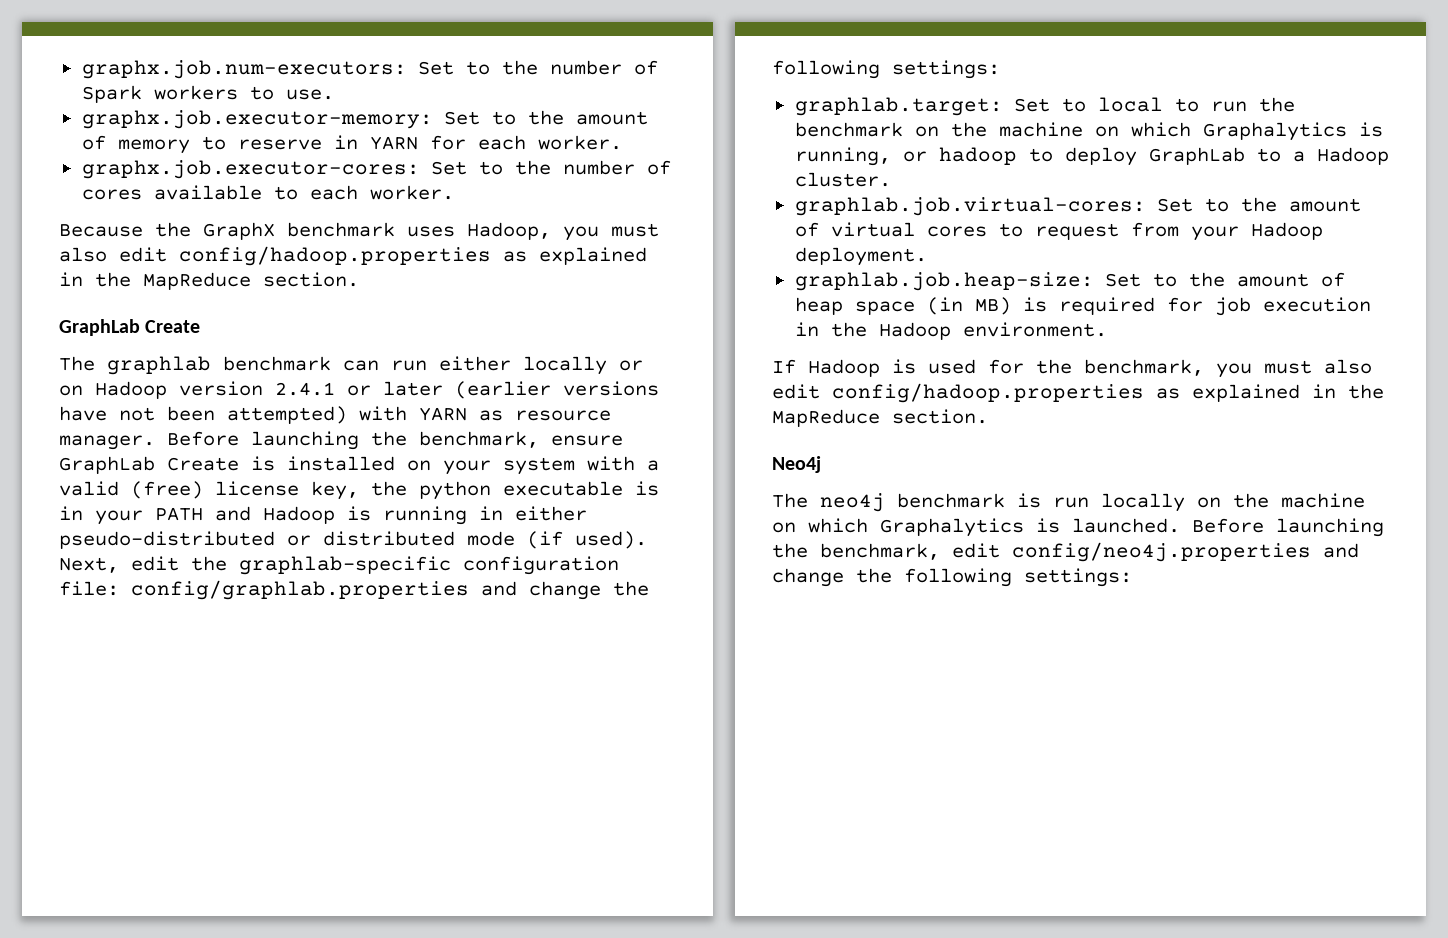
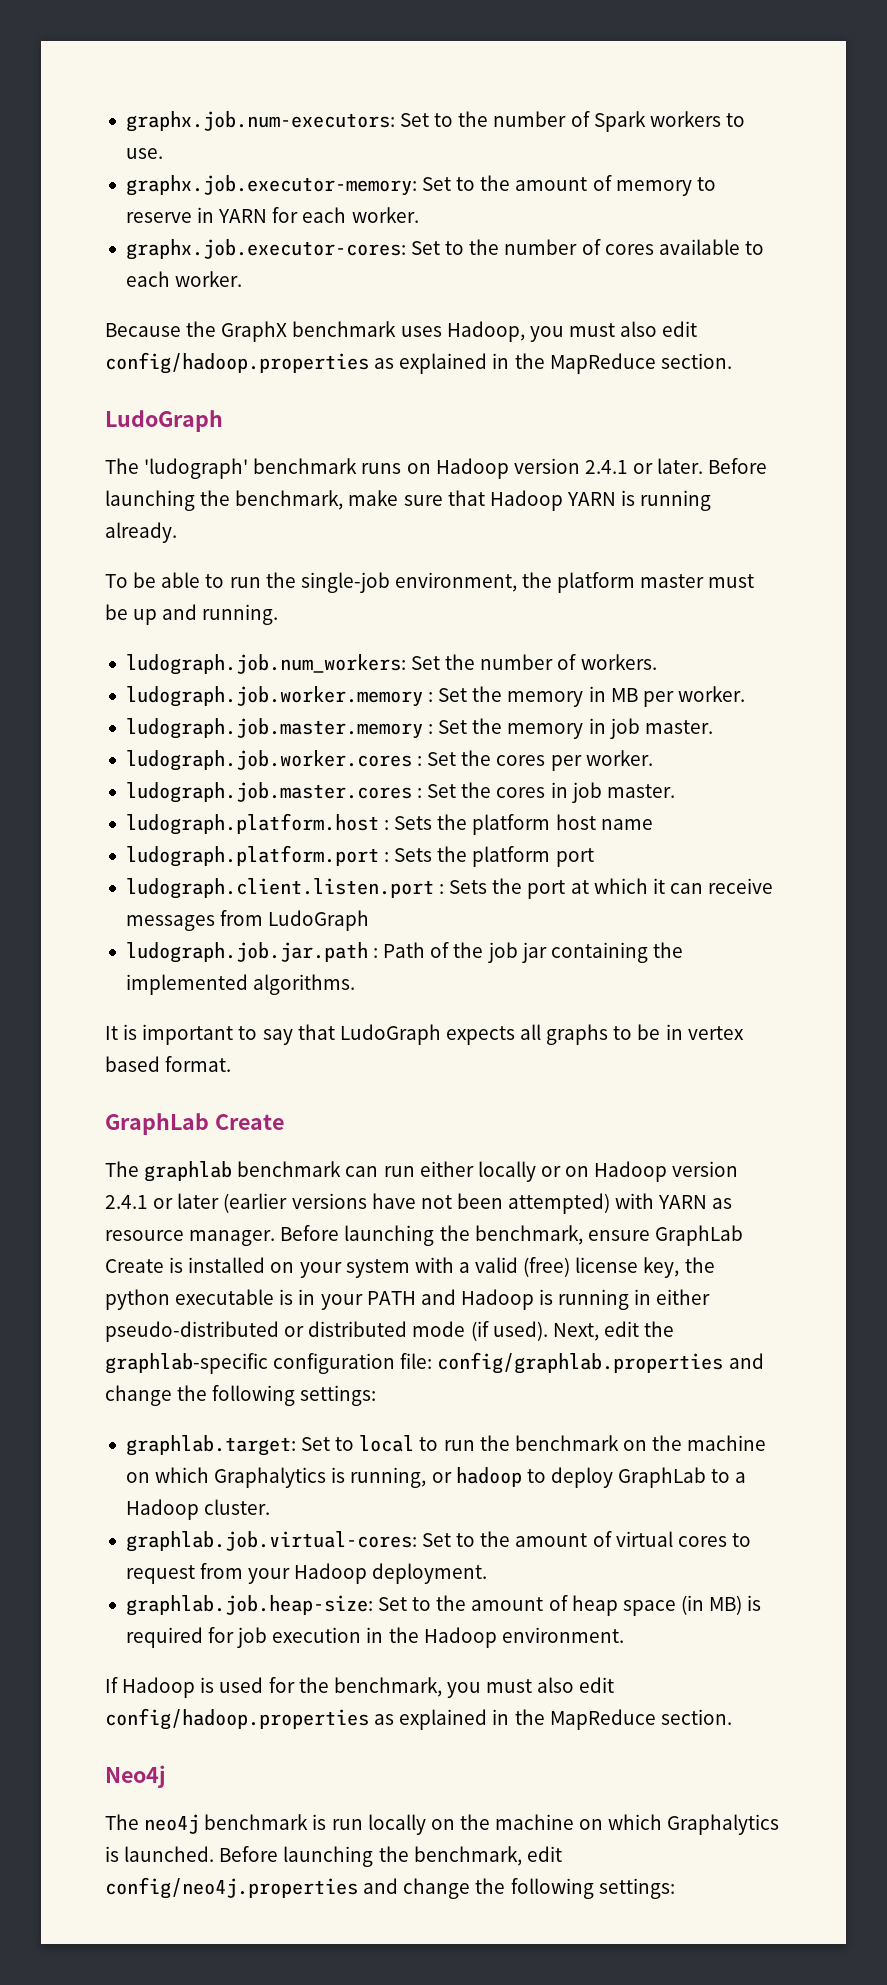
  Because the GraphX benchmark uses Hadoop, you must also edit config/hadoop.properties as explained in the MapReduce section.
+ LudoGraph
+ The 'ludograph' benchmark runs on Hadoop version 2.4.1 or later. Before launching the benchmark, make sure that Hadoop YARN is running already.
+ To be able to run the single-job environment, the platform master must be up and running.
+ ludograph.job.num_workers: Set the number of workers.
+ ludograph.job.worker.memory : Set the memory in MB per worker.
+ ludograph.job.master.memory : Set the memory in job master.
+ ludograph.job.worker.cores : Set the cores per worker.
+ ludograph.job.master.cores : Set the cores in job master.
+ ludograph.platform.host : Sets the platform host name
+ ludograph.platform.port : Sets the platform port
+ ludograph.client.listen.port : Sets the port at which it can receive messages from LudoGraph
+ ludograph.job.jar.path : Path of the job jar containing the implemented algorithms.
+ It is important to say that LudoGraph expects all graphs to be in vertex based format.

